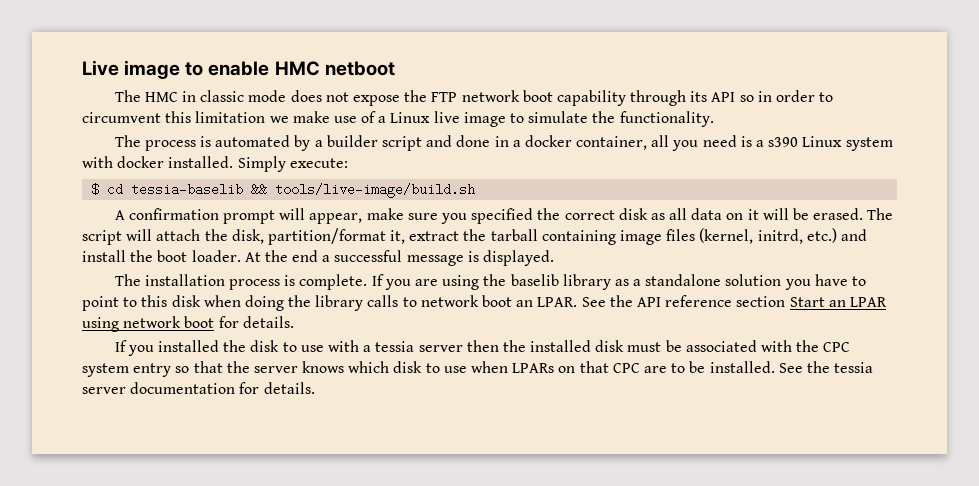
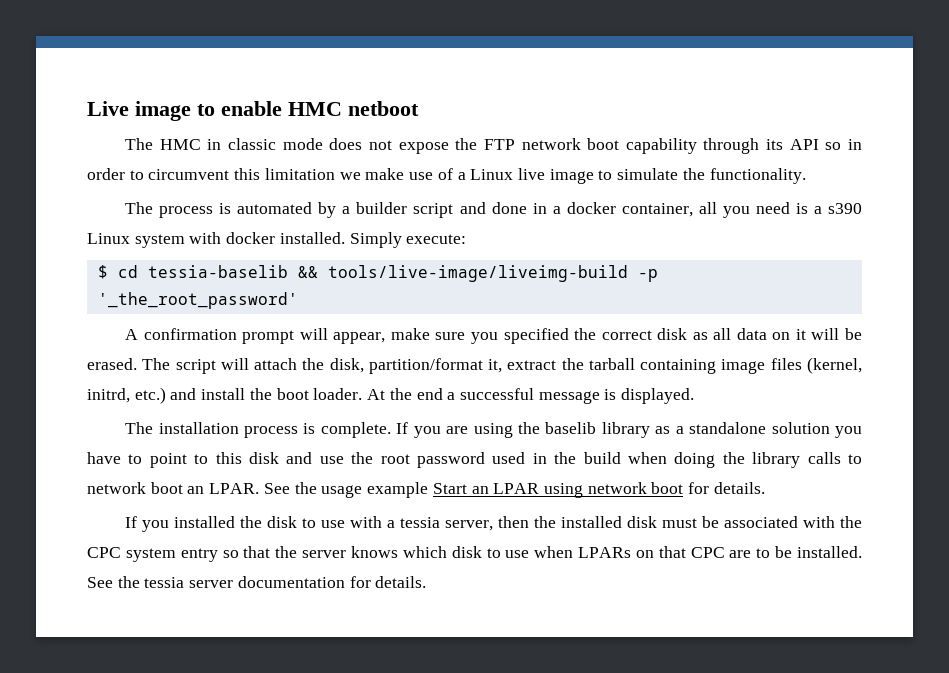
- $ cd tessia-baselib && tools/live-image/build.sh
+ $ cd tessia-baselib && tools/live-image/liveimg-build -p '_the_root_password'
- If you are using the baselib library as a standalone solution you have to point to this disk when doing the library calls to network boot an LPAR.
+ If you are using the baselib library as a standalone solution you have to point to this disk and use the root password used in the build when doing the library calls to network boot an LPAR.
- See the API reference section Start an LPAR using network boot for details.
+ See the usage example Start an LPAR using network boot for details.
- If you installed the disk to use with a tessia server then the installed disk must be associated with the CPC system entry so that the server knows which disk to use when LPARs on that CPC are to be installed.
+ If you installed the disk to use with a tessia server, then the installed disk must be associated with the CPC system entry so that the server knows which disk to use when LPARs on that CPC are to be installed.

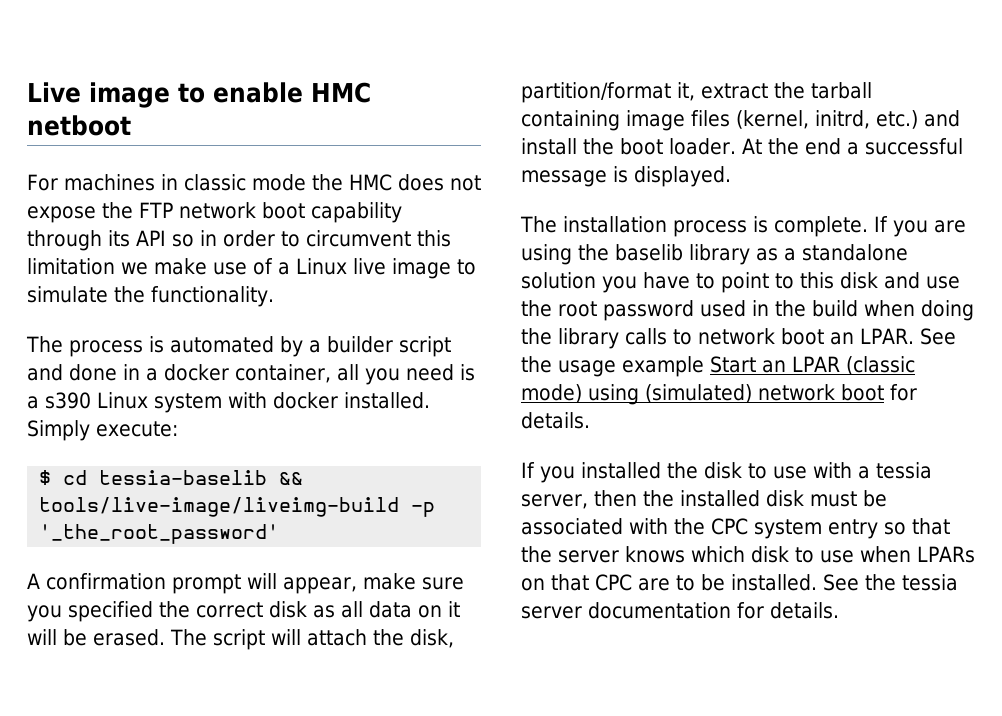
- The HMC in classic mode does not expose the FTP network boot capability through its API so in order to circumvent this limitation we make use of a Linux live image to simulate the functionality.
+ For machines in classic mode the HMC does not expose the FTP network boot capability through its API so in order to circumvent this limitation we make use of a Linux live image to simulate the functionality.
- See the usage example Start an LPAR using network boot for details.
+ See the usage example Start an LPAR (classic mode) using (simulated) network boot for details.

